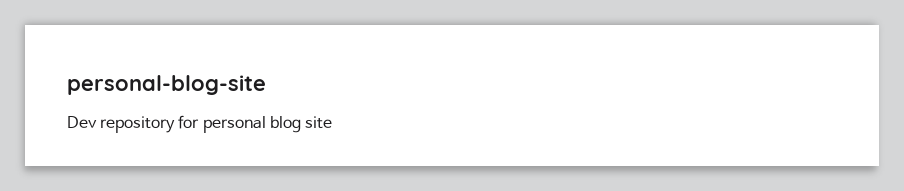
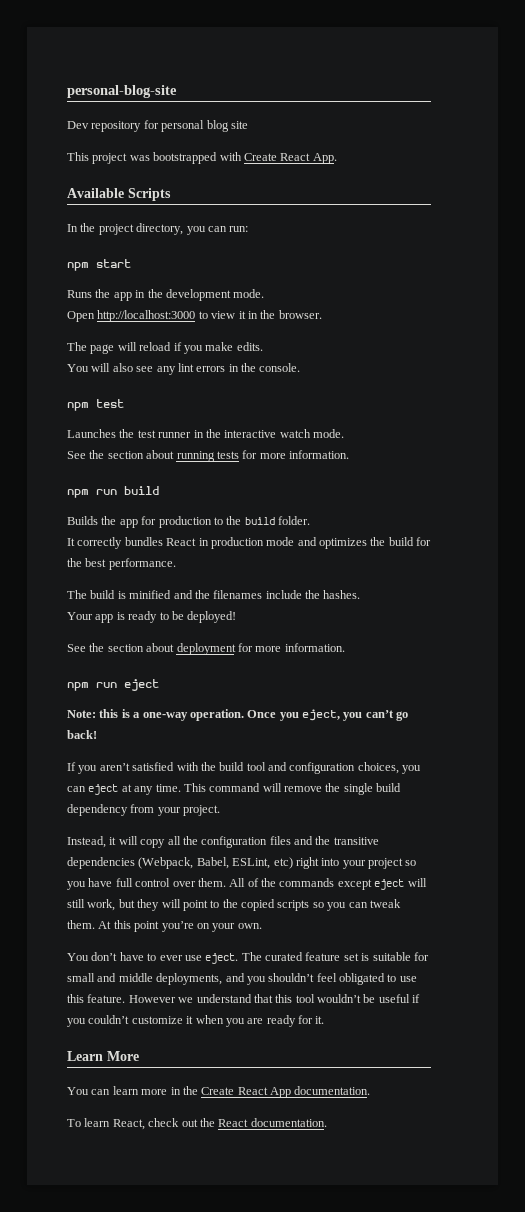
+ This project was bootstrapped with Create React App.
+ Available Scripts
+ In the project directory, you can run:
+ npm start
+ Runs the app in the development mode.
+ Open http://localhost:3000 to view it in the browser.
+ The page will reload if you make edits.
+ You will also see any lint errors in the console.
+ npm test
+ Launches the test runner in the interactive watch mode.
+ See the section about running tests for more information.
+ npm run build
+ Builds the app for production to the build folder.
+ It correctly bundles React in production mode and optimizes the build for the best performance.
+ The build is minified and the filenames include the hashes.
+ Your app is ready to be deployed!
+ See the section about deployment for more information.
+ npm run eject
+ Note: this is a one-way operation. Once you eject, you can’t go back!
+ If you aren’t satisfied with the build tool and configuration choices, you can eject at any time. This command will remove the single build dependency from your project.
+ Instead, it will copy all the configuration files and the transitive dependencies (Webpack, Babel, ESLint, etc) right into your project so you have full control over them. All of the commands except eject will still work, but they will point to the copied scripts so you can tweak them. At this point you’re on your own.
+ You don’t have to ever use eject. The curated feature set is suitable for small and middle deployments, and you shouldn’t feel obligated to use this feature. However we understand that this tool wouldn’t be useful if you couldn’t customize it when you are ready for it.
+ Learn More
+ You can learn more in the Create React App documentation.
+ To learn React, check out the React documentation.

